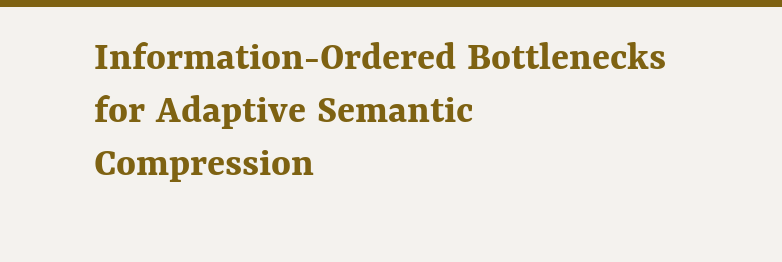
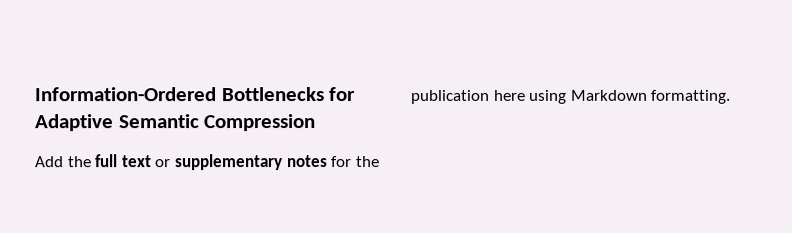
+ Add the full text or supplementary notes for the publication here using Markdown formatting.

